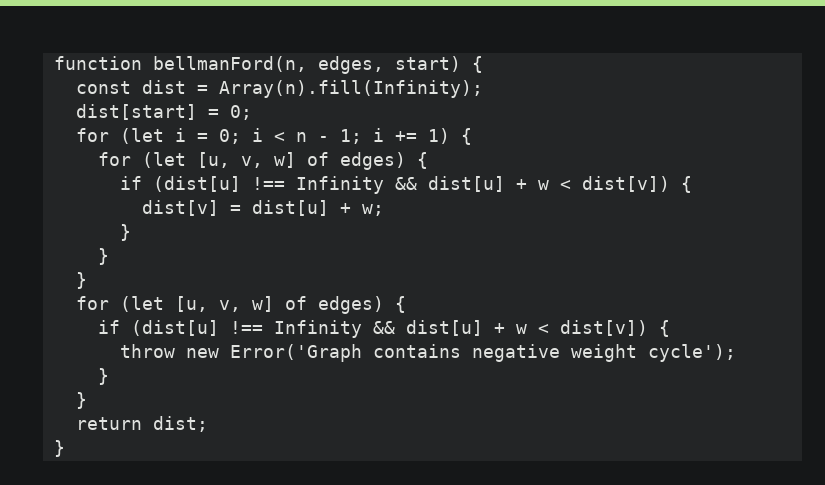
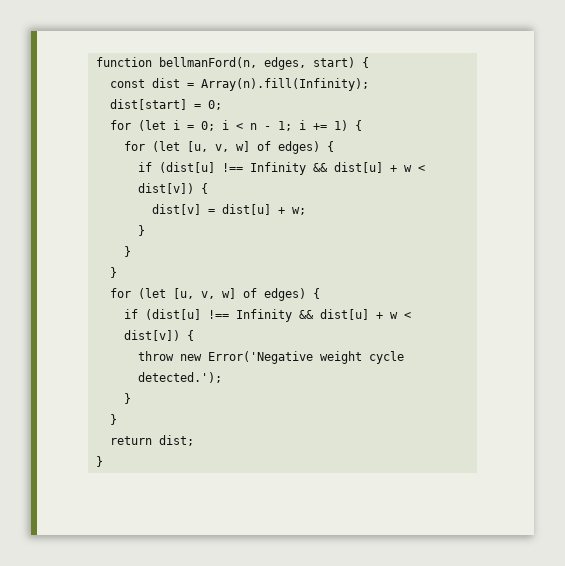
- throw new Error('Graph contains negative weight cycle');
+ throw new Error('Negative weight cycle detected.');

